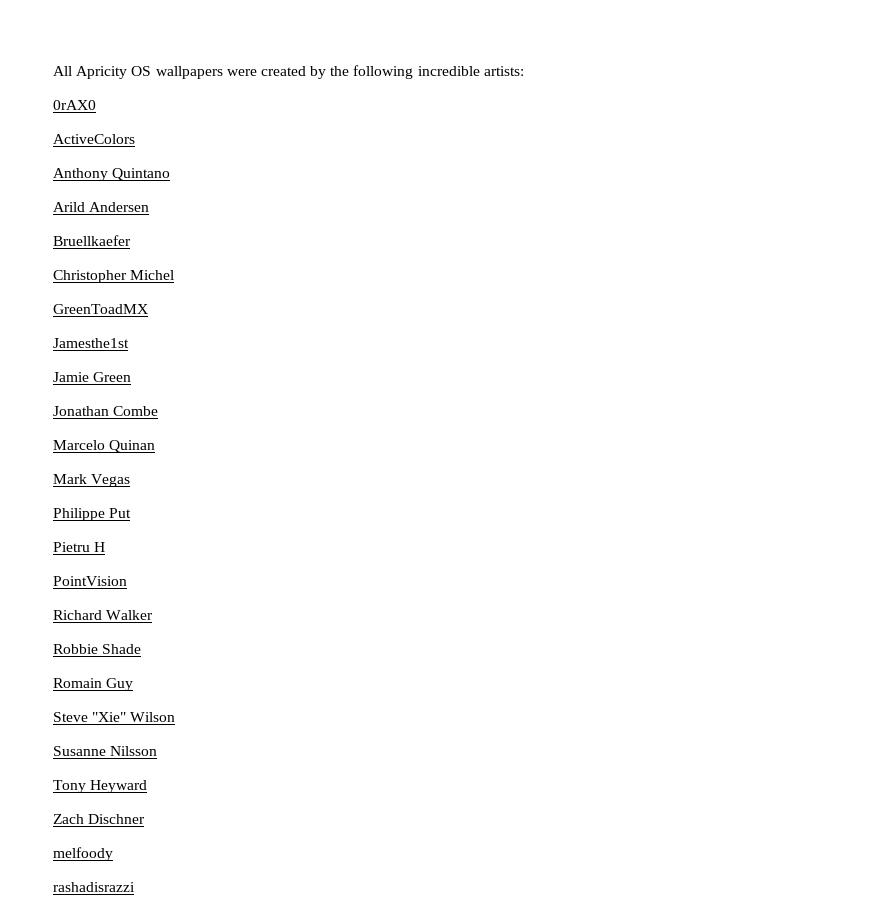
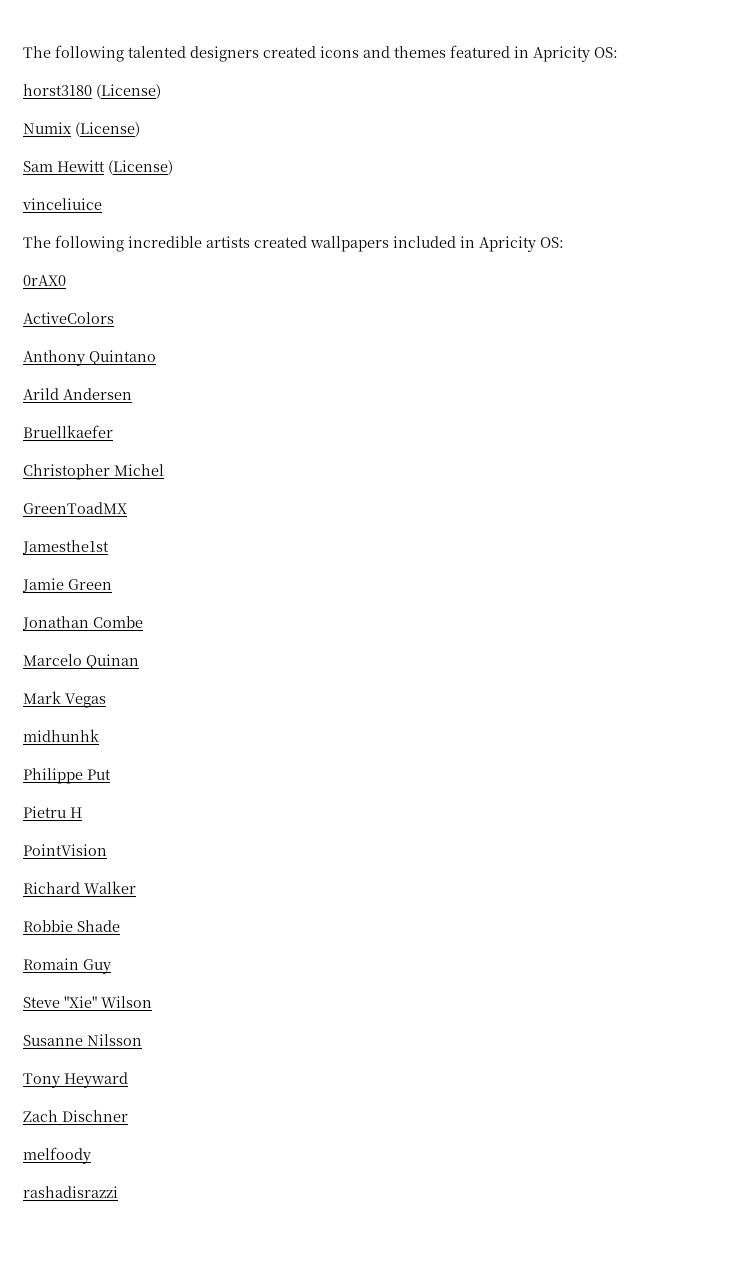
- All Apricity OS wallpapers were created by the following incredible artists:
+ The following talented designers created icons and themes featured in Apricity OS:
+ horst3180 (License)
+ Numix (License)
+ Sam Hewitt (License)
+ vinceliuice
+ The following incredible artists created wallpapers included in Apricity OS:
+ midhunhk

